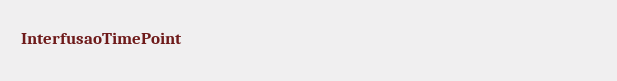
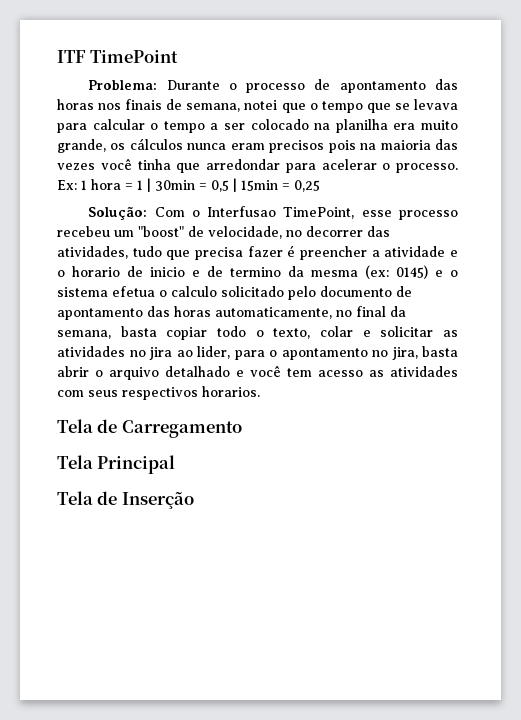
- InterfusaoTimePoint
+ ITF TimePoint
+ Problema: Durante o processo de apontamento das horas nos finais de semana, notei que o tempo que se levava para calcular o tempo a ser colocado na planilha era muito grande, os cálculos nunca eram precisos pois na maioria das vezes você tinha que arredondar para acelerar o processo. Ex: 1 hora = 1 | 30min = 0,5 | 15min = 0,25
+ Solução: Com o Interfusao TimePoint, esse processo recebeu um "boost" de velocidade, no decorrer das atividades, tudo que precisa fazer é preencher a atividade e o horario de inicio e de termino da mesma (ex: 0145) e o sistema efetua o calculo solicitado pelo documento de apontamento das horas automaticamente, no final da semana, basta copiar todo o texto, colar e solicitar as atividades no jira ao lider, para o apontamento no jira, basta abrir o arquivo detalhado e você tem acesso as atividades com seus respectivos horarios.
+ Tela de Carregamento
+ Tela Principal
+ Tela de Inserção

